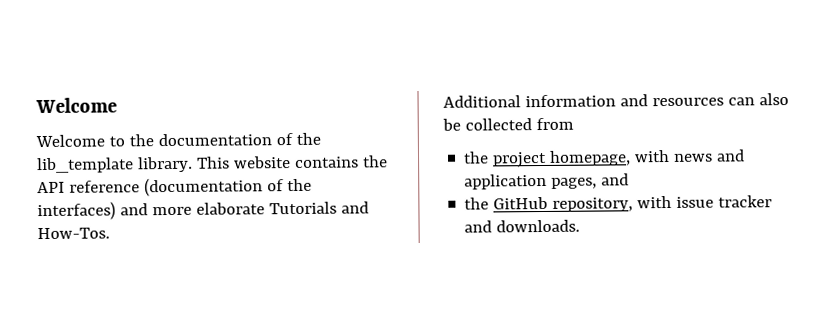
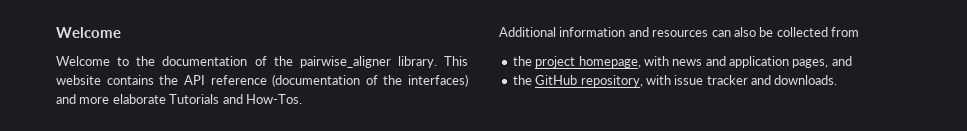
- Welcome to the documentation of the lib_template library.
+ Welcome to the documentation of the pairwise_aligner library.

